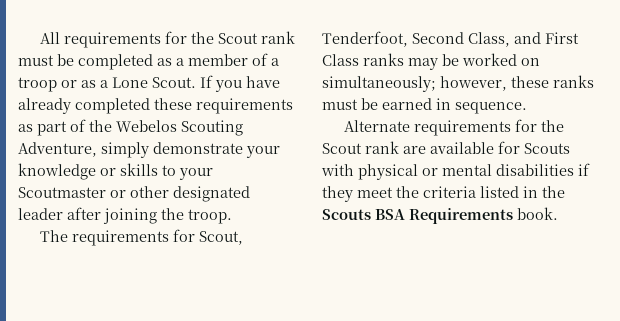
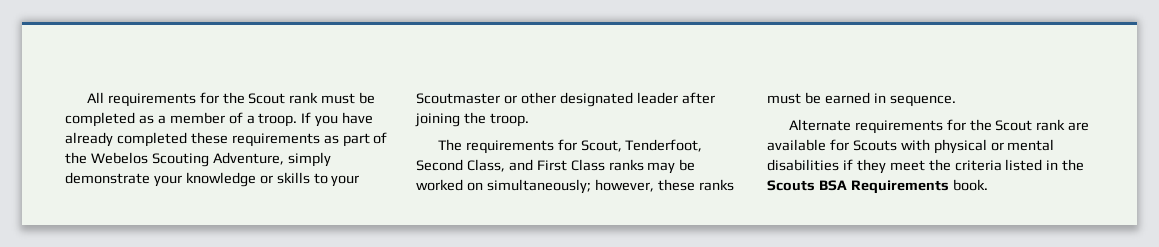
- All requirements for the Scout rank must be completed as a member of a troop or as a Lone Scout.
+ All requirements for the Scout rank must be completed as a member of a troop.

